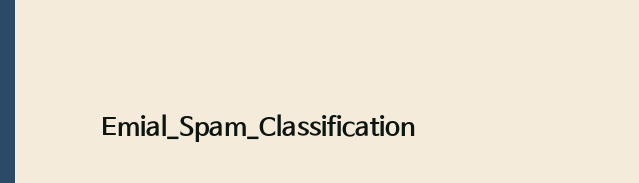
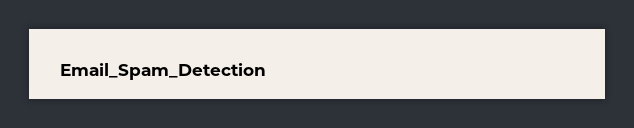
- Emial_Spam_Classification
+ Email_Spam_Detection

